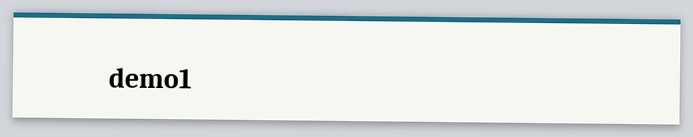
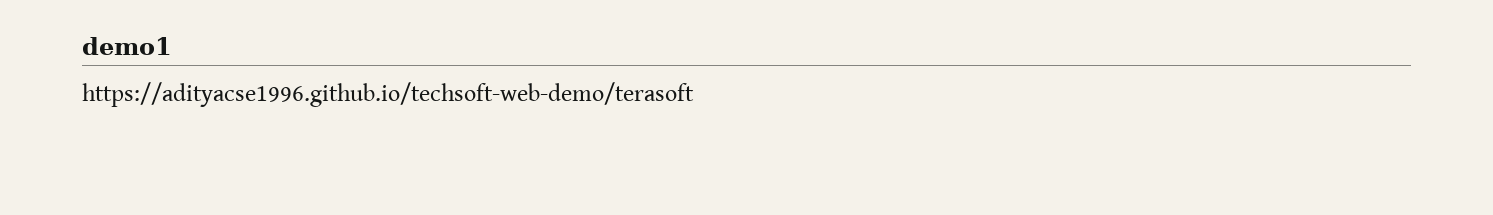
+ https://adityacse1996.github.io/techsoft-web-demo/terasoft

